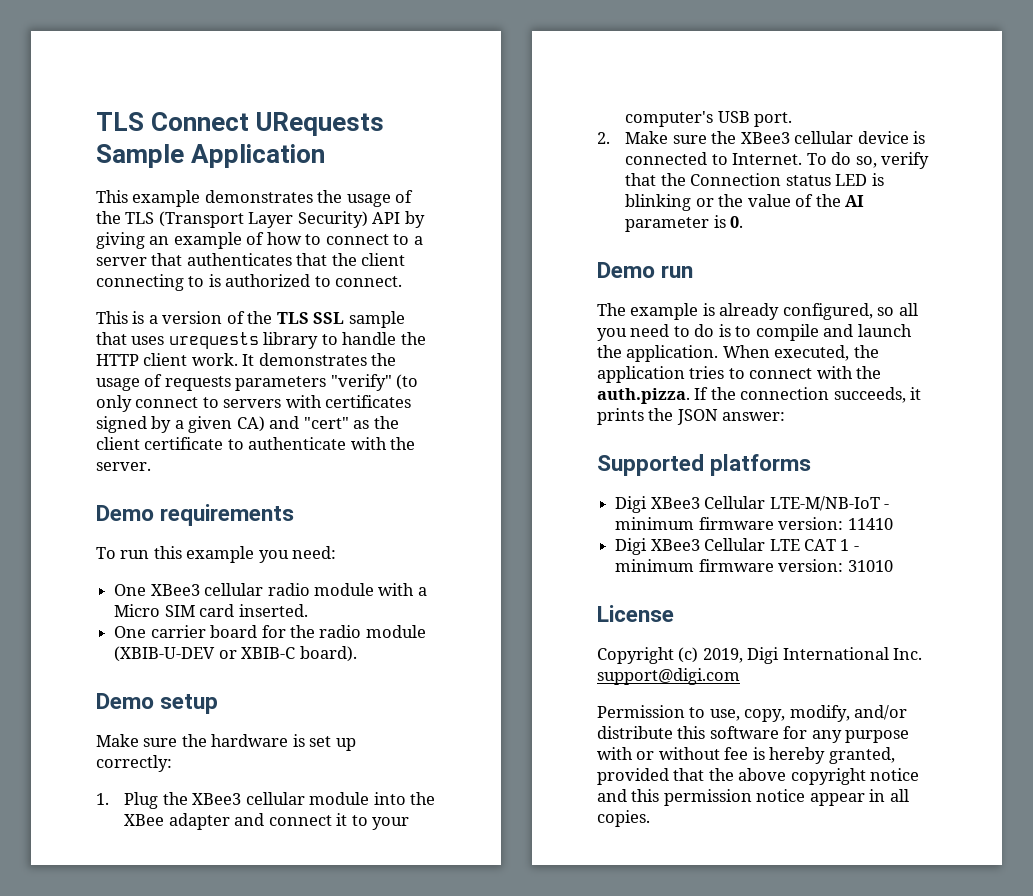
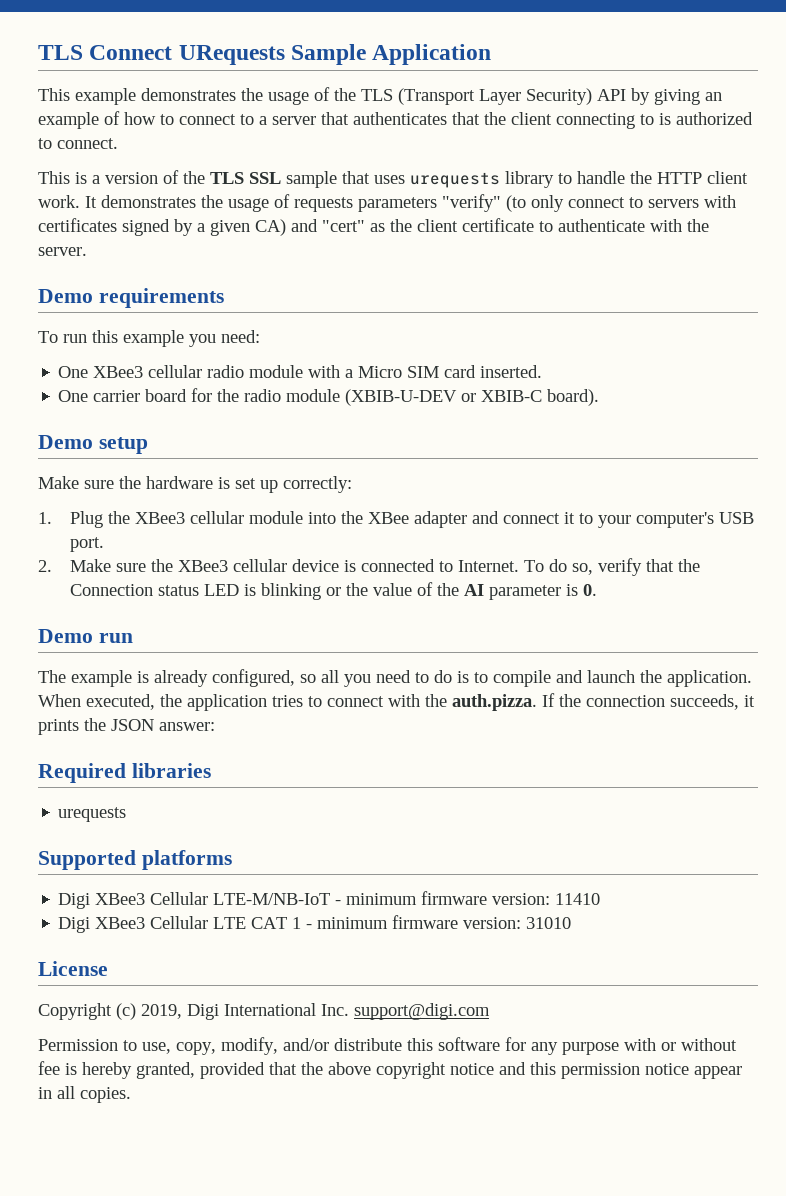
+ Required libraries
+ urequests

